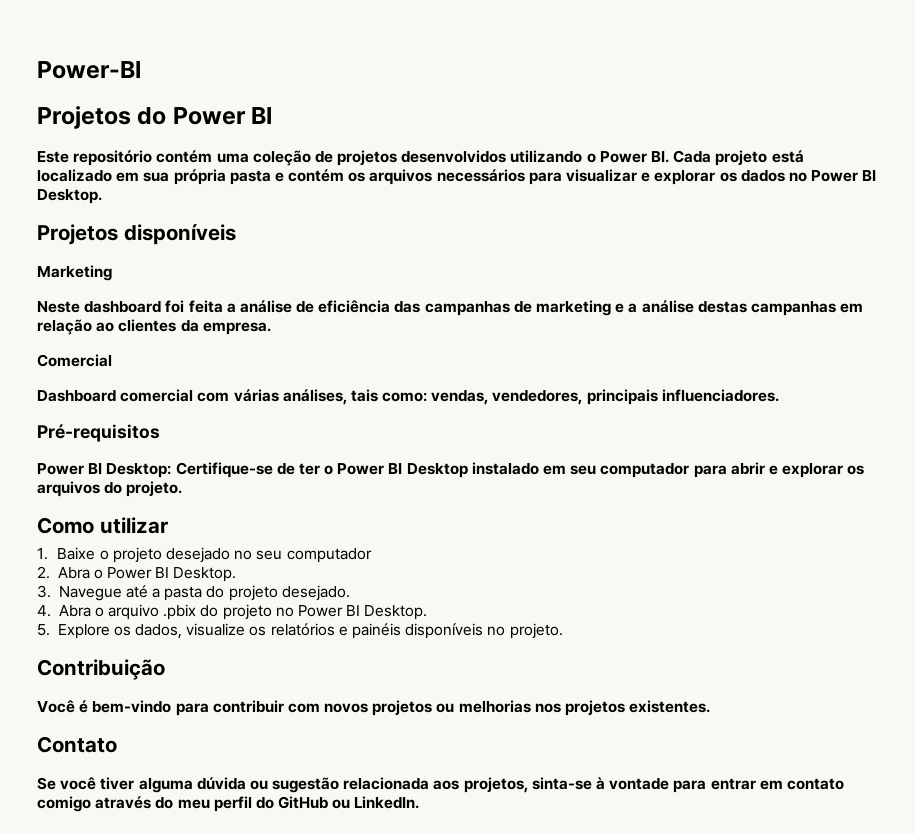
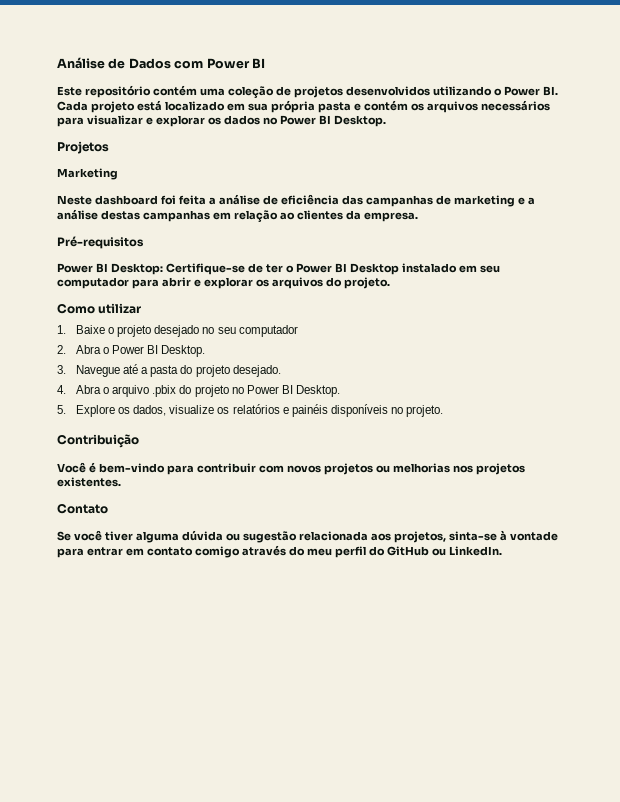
- Power-BI
- Projetos do Power BI
+ Análise de Dados com Power BI
- Projetos disponíveis
+ Projetos
- Comercial
- Dashboard comercial com várias análises, tais como: vendas, vendedores, principais influenciadores.

